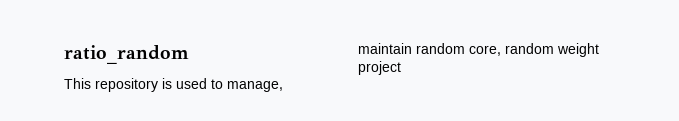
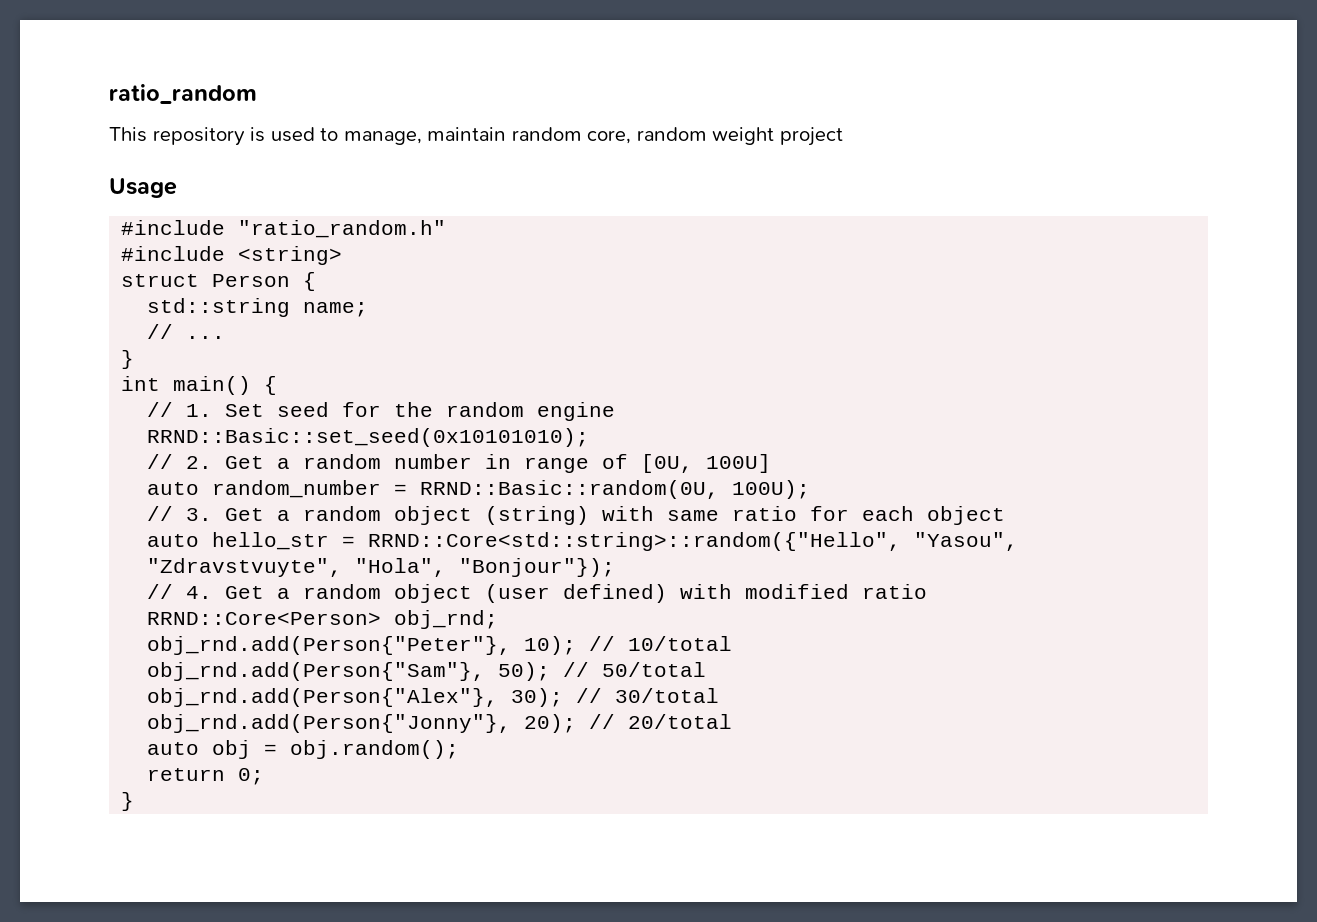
+ Usage
+ #include "ratio_random.h"
+ #include <string>
+ struct Person {
+ std::string name;
+ // ...
+ }
+ int main() {
+ // 1. Set seed for the random engine
+ RRND::Basic::set_seed(0x10101010);
+ // 2. Get a random number in range of [0U, 100U]
+ auto random_number = RRND::Basic::random(0U, 100U);
+ // 3. Get a random object (string) with same ratio for each object
+ auto hello_str = RRND::Core<std::string>::random({"Hello", "Yasou", "Zdravstvuyte", "Hola", "Bonjour"});
+ // 4. Get a random object (user defined) with modified ratio
+ RRND::Core<Person> obj_rnd;
+ obj_rnd.add(Person{"Peter"}, 10); // 10/total
+ obj_rnd.add(Person{"Sam"}, 50); // 50/total
+ obj_rnd.add(Person{"Alex"}, 30); // 30/total
+ obj_rnd.add(Person{"Jonny"}, 20); // 20/total
+ auto obj = obj.random();
+ return 0;
+ }

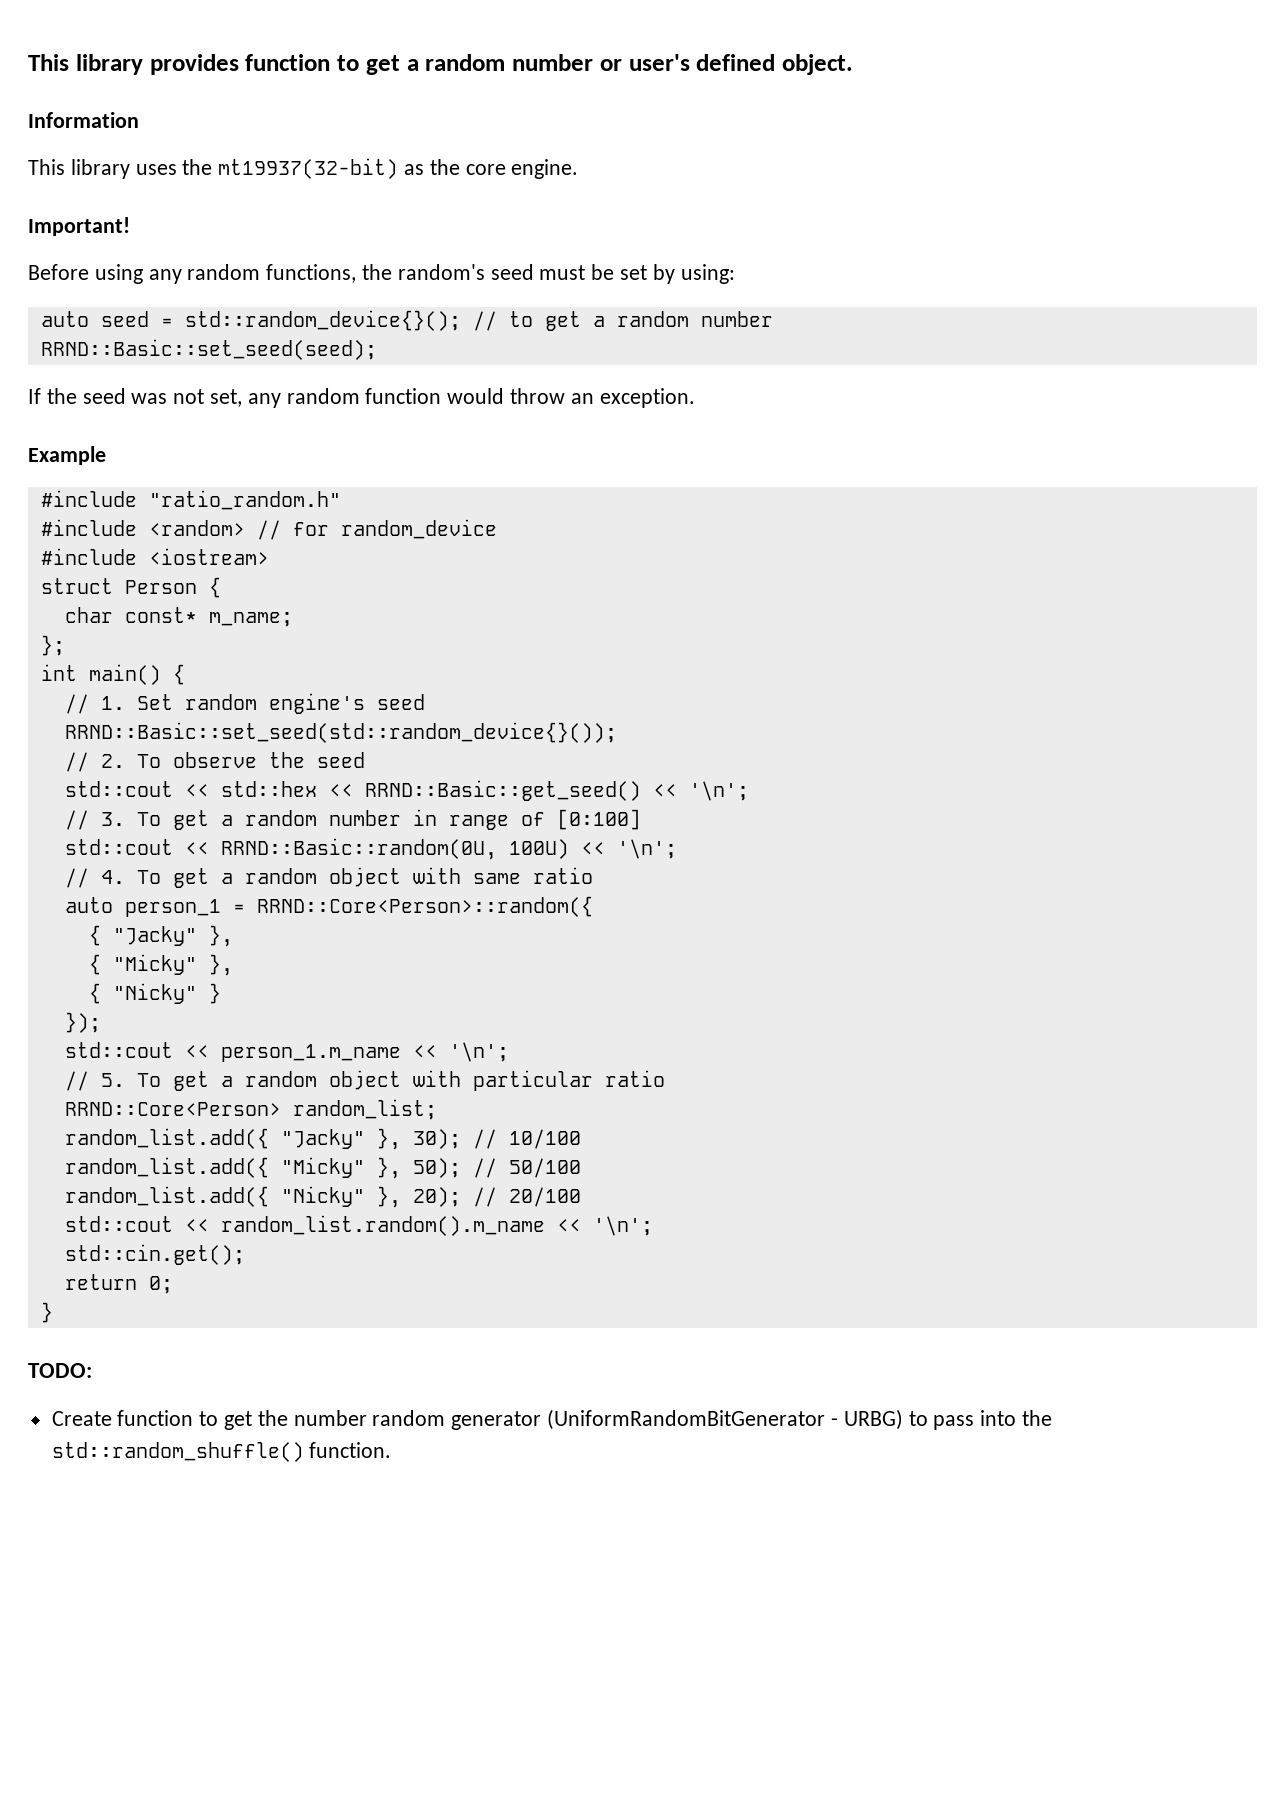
- ratio_random
- This repository is used to manage, maintain random core, random weight project
- Usage
+ This library provides function to get a random number or user's defined object.
+ Information
+ This library uses the mt19937(32-bit) as the core engine.
+ Important!
+ Before using any random functions, the random's seed must be set by using:
+ auto seed = std::random_device{}(); // to get a random number
+ RRND::Basic::set_seed(seed);
+ If the seed was not set, any random function would throw an exception.
+ Example
  #include "ratio_random.h"
- #include <string>
+ #include <random> // for random_device
+ #include <iostream>
  struct Person {
- std::string name;
- // ...
- }
+ char const* m_name;
+ };
- // 1. Set seed for the random engine
- RRND::Basic::set_seed(0x10101010);
- // 2. Get a random number in range of [0U, 100U]
- auto random_number = RRND::Basic::random(0U, 100U);
- // 3. Get a random object (string) with same ratio for each object
- auto hello_str = RRND::Core<std::string>::random({"Hello", "Yasou", "Zdravstvuyte", "Hola", "Bonjour"});
- // 4. Get a random object (user defined) with modified ratio
- RRND::Core<Person> obj_rnd;
- obj_rnd.add(Person{"Peter"}, 10); // 10/total
- obj_rnd.add(Person{"Sam"}, 50); // 50/total
- obj_rnd.add(Person{"Alex"}, 30); // 30/total
- obj_rnd.add(Person{"Jonny"}, 20); // 20/total
- auto obj = obj.random();
+ // 1. Set random engine's seed
+ RRND::Basic::set_seed(std::random_device{}());
+ // 2. To observe the seed
+ std::cout << std::hex << RRND::Basic::get_seed() << '\n';
+ // 3. To get a random number in range of [0:100]
+ std::cout << RRND::Basic::random(0U, 100U) << '\n';
+ // 4. To get a random object with same ratio
+ auto person_1 = RRND::Core<Person>::random({
+ { "Jacky" },
+ { "Micky" },
+ { "Nicky" }
+ });
+ std::cout << person_1.m_name << '\n';
+ // 5. To get a random object with particular ratio
+ RRND::Core<Person> random_list;
+ random_list.add({ "Jacky" }, 30); // 10/100
+ random_list.add({ "Micky" }, 50); // 50/100
+ random_list.add({ "Nicky" }, 20); // 20/100
+ std::cout << random_list.random().m_name << '\n';
+ std::cin.get();
  return 0;
  }
+ TODO:
+ Create function to get the number random generator (UniformRandomBitGenerator - URBG) to pass into the std::random_shuffle() function.

